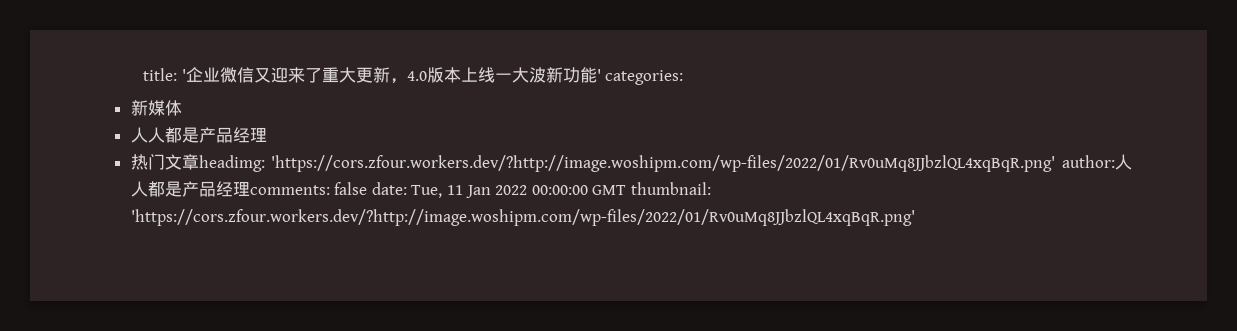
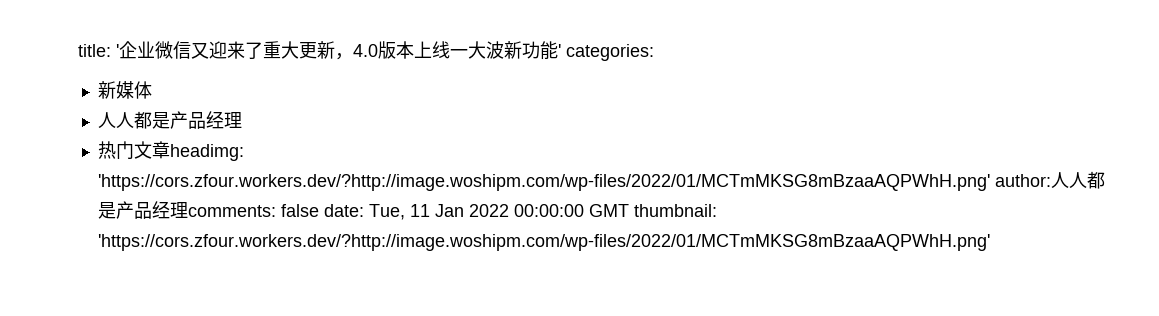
- 热门文章headimg: 'https://cors.zfour.workers.dev/?http://image.woshipm.com/wp-files/2022/01/Rv0uMq8JJbzlQL4xqBqR.png' author:人人都是产品经理comments: false date: Tue, 11 Jan 2022 00:00:00 GMT thumbnail: 'https://cors.zfour.workers.dev/?http://image.woshipm.com/wp-files/2022/01/Rv0uMq8JJbzlQL4xqBqR.png'
+ 热门文章headimg: 'https://cors.zfour.workers.dev/?http://image.woshipm.com/wp-files/2022/01/MCTmMKSG8mBzaaAQPWhH.png' author:人人都是产品经理comments: false date: Tue, 11 Jan 2022 00:00:00 GMT thumbnail: 'https://cors.zfour.workers.dev/?http://image.woshipm.com/wp-files/2022/01/MCTmMKSG8mBzaaAQPWhH.png'

